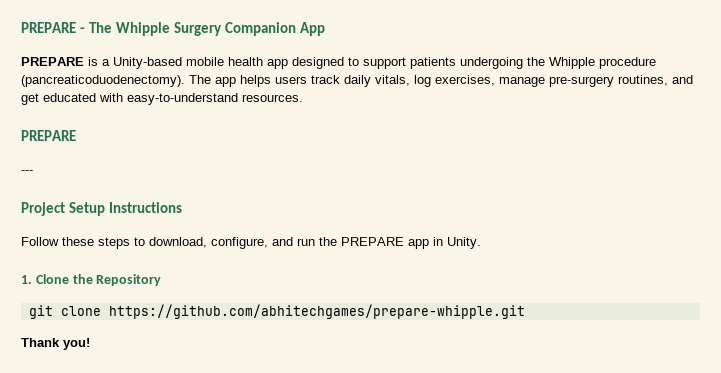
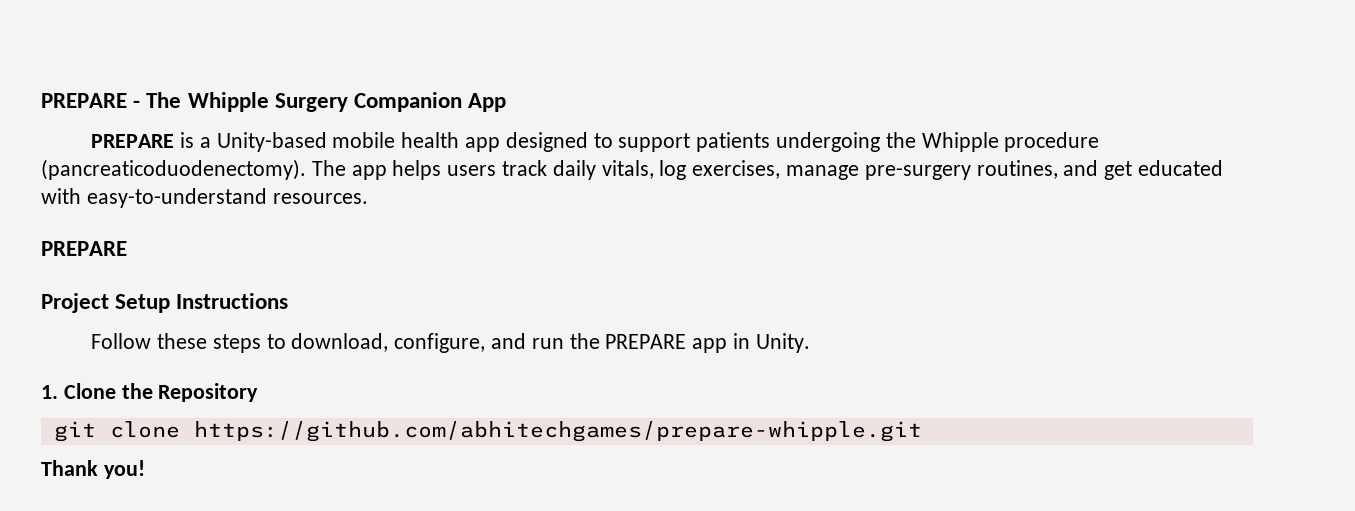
- ---

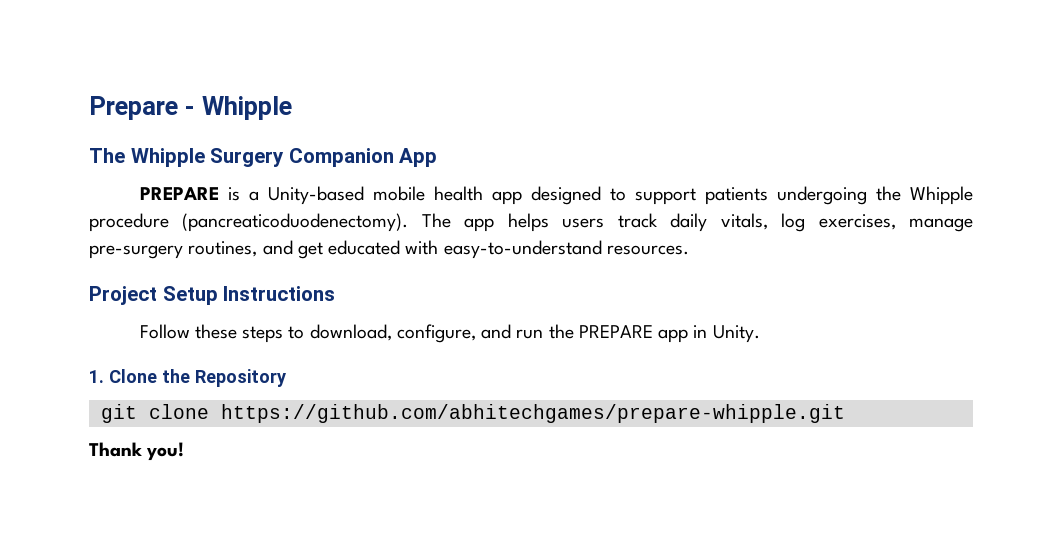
- PREPARE - The Whipple Surgery Companion App
+ Prepare - Whipple
+ The Whipple Surgery Companion App
  The app helps users track daily vitals, log exercises, manage pre-surgery routines, and get educated with easy-to-understand resources.
- PREPARE

